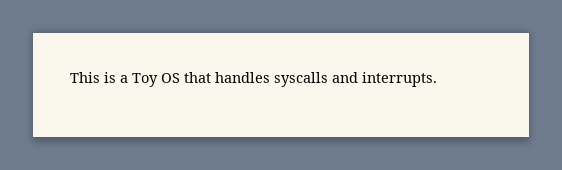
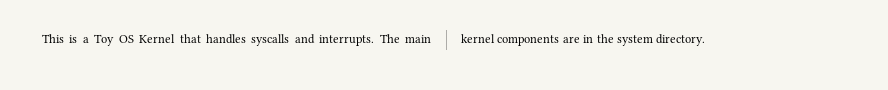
- This is a Toy OS that handles syscalls and interrupts.
+ This is a Toy OS Kernel that handles syscalls and interrupts.
+ The main kernel components are in the system directory.

